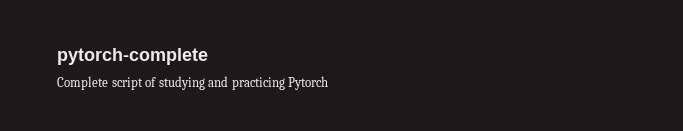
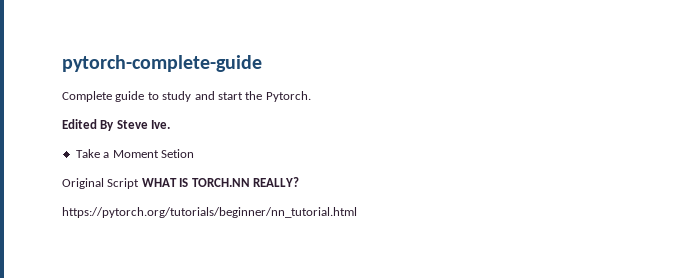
- pytorch-complete
+ pytorch-complete-guide
- Complete script of studying and practicing Pytorch
+ Complete guide to study and start the Pytorch.
+ Edited By Steve Ive.
+ Take a Moment Setion
+ Original Script WHAT IS TORCH.NN REALLY?
+ https://pytorch.org/tutorials/beginner/nn_tutorial.html

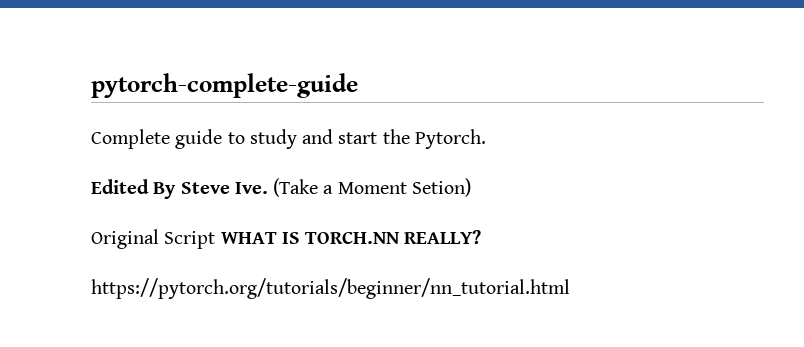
- Edited By Steve Ive.
- Take a Moment Setion
+ Edited By Steve Ive. (Take a Moment Setion)

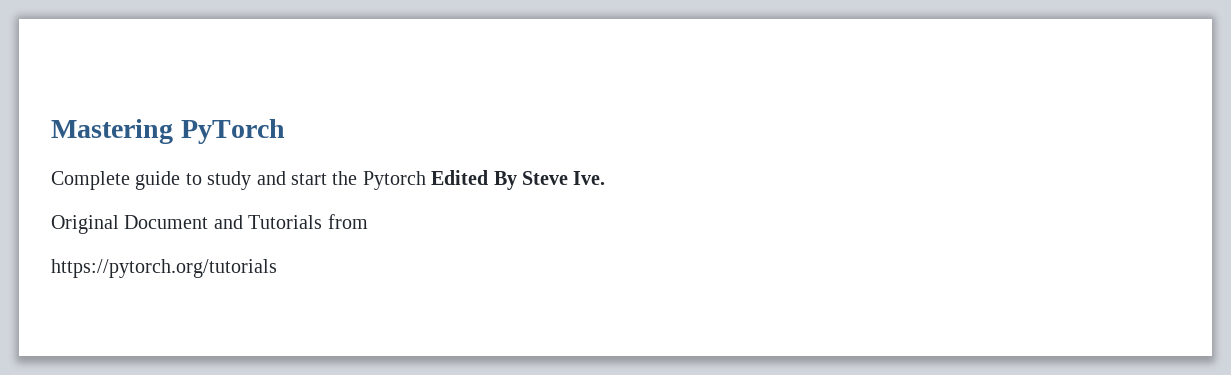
- pytorch-complete-guide
+ Mastering PyTorch
- Complete guide to study and start the Pytorch.
- Edited By Steve Ive. (Take a Moment Setion)
- Original Script WHAT IS TORCH.NN REALLY?
- https://pytorch.org/tutorials/beginner/nn_tutorial.html
+ Complete guide to study and start the Pytorch Edited By Steve Ive.
+ Original Document and Tutorials from
+ https://pytorch.org/tutorials

